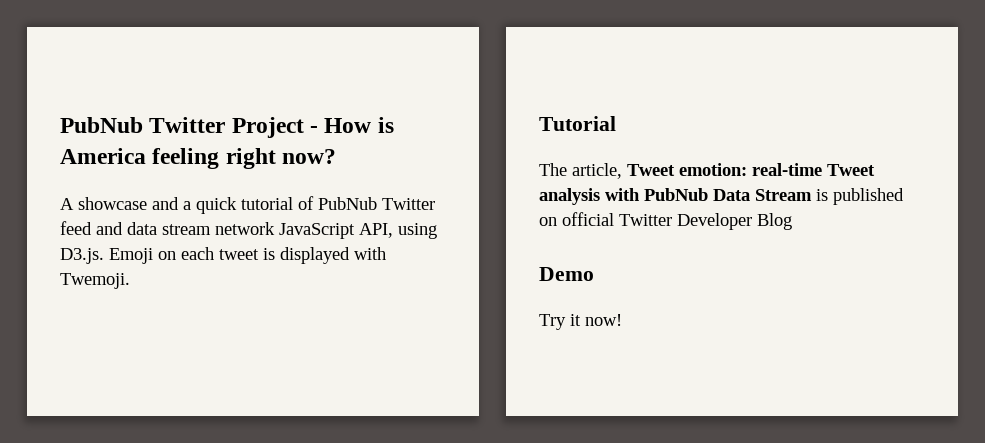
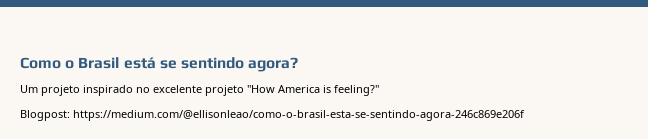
- PubNub Twitter Project - How is America feeling right now?
- A showcase and a quick tutorial of PubNub Twitter feed and data stream network JavaScript API, using D3.js. Emoji on each tweet is displayed with Twemoji.
- Tutorial
- The article, Tweet emotion: real-time Tweet analysis with PubNub Data Stream is published on official Twitter Developer Blog
- Demo
- Try it now!
+ Como o Brasil está se sentindo agora?
+ Um projeto inspirado no excelente projeto "How America is feeling?"
+ Blogpost: https://medium.com/@ellisonleao/como-o-brasil-esta-se-sentindo-agora-246c869e206f

